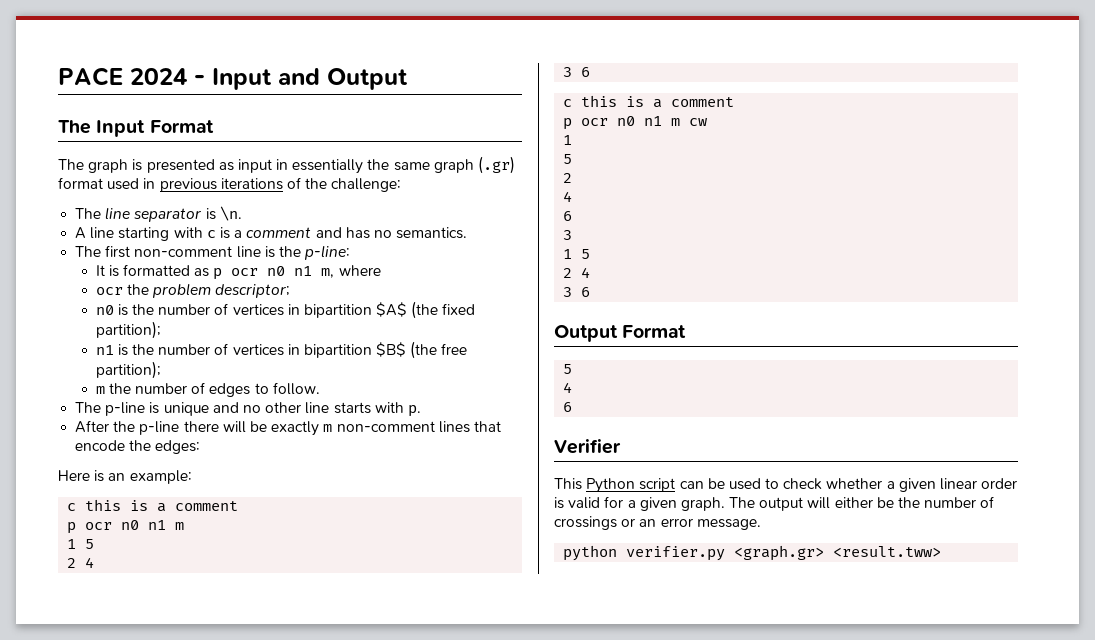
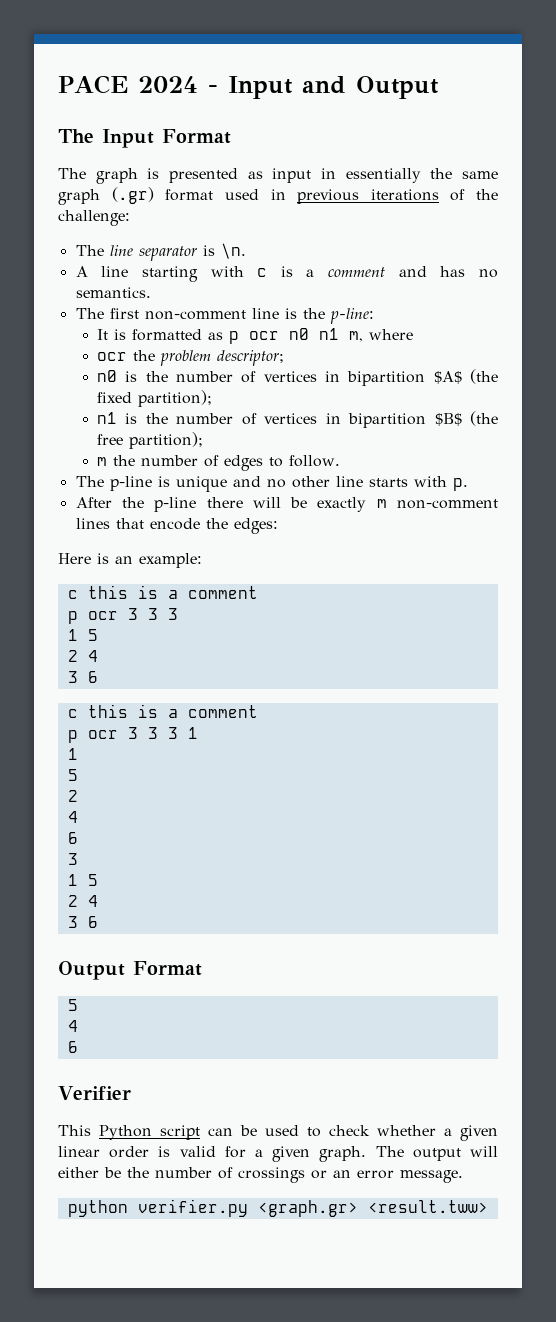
  Here is an example:
  c this is a comment
- p ocr n0 n1 m
+ p ocr 3 3 3
- p ocr n0 n1 m cw
+ p ocr 3 3 3 1

